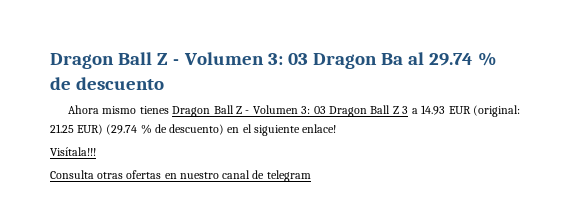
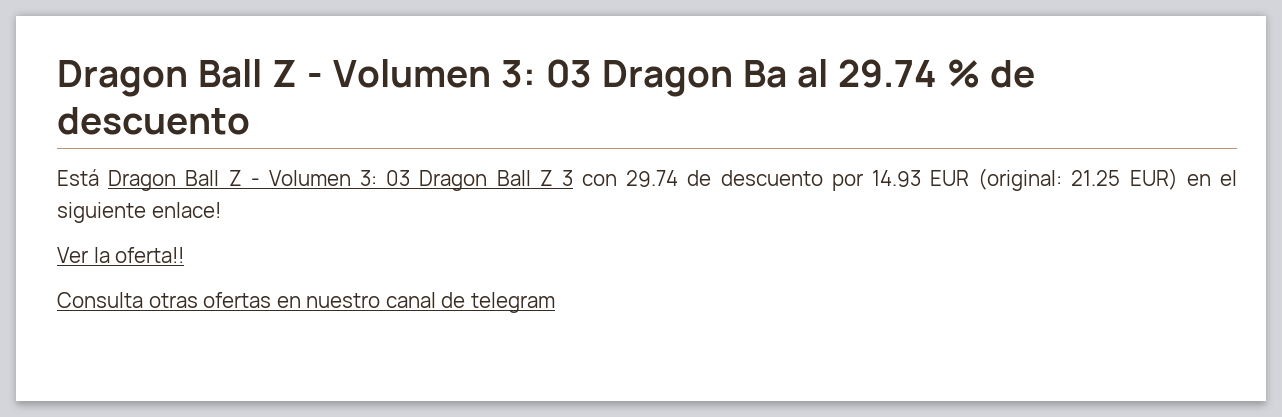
- Ahora mismo tienes Dragon Ball Z - Volumen 3: 03 Dragon Ball Z 3 a 14.93 EUR (original: 21.25 EUR) (29.74 % de descuento) en el siguiente enlace!
+ Está Dragon Ball Z - Volumen 3: 03 Dragon Ball Z 3 con 29.74 de descuento por 14.93 EUR (original: 21.25 EUR) en el siguiente enlace!
- Visítala!!!
+ Ver la oferta!!

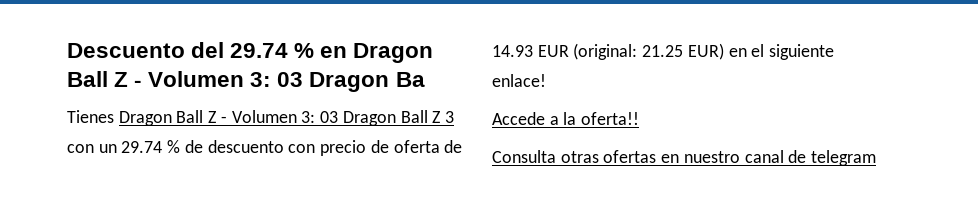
- Dragon Ball Z - Volumen 3: 03 Dragon Ba al 29.74 % de descuento
- Está Dragon Ball Z - Volumen 3: 03 Dragon Ball Z 3 con 29.74 de descuento por 14.93 EUR (original: 21.25 EUR) en el siguiente enlace!
+ Descuento del 29.74 % en Dragon Ball Z - Volumen 3: 03 Dragon Ba
+ Tienes Dragon Ball Z - Volumen 3: 03 Dragon Ball Z 3 con un 29.74 % de descuento con precio de oferta de 14.93 EUR (original: 21.25 EUR) en el siguiente enlace!
- Ver la oferta!!
+ Accede a la oferta!!

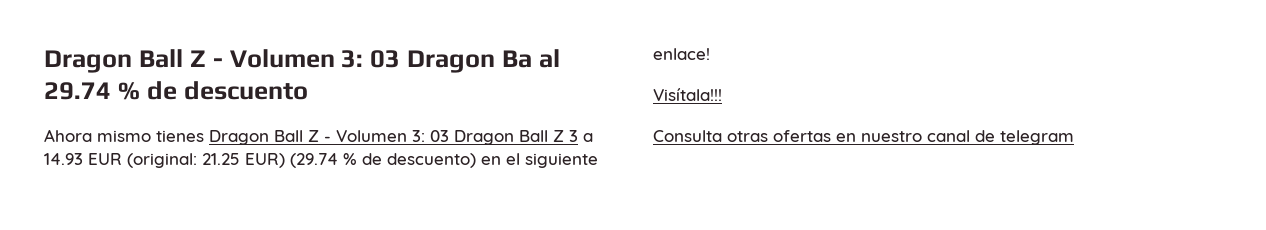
- Descuento del 29.74 % en Dragon Ball Z - Volumen 3: 03 Dragon Ba
- Tienes Dragon Ball Z - Volumen 3: 03 Dragon Ball Z 3 con un 29.74 % de descuento con precio de oferta de 14.93 EUR (original: 21.25 EUR) en el siguiente enlace!
+ Dragon Ball Z - Volumen 3: 03 Dragon Ba al 29.74 % de descuento
+ Ahora mismo tienes Dragon Ball Z - Volumen 3: 03 Dragon Ball Z 3 a 14.93 EUR (original: 21.25 EUR) (29.74 % de descuento) en el siguiente enlace!
- Accede a la oferta!!
+ Visítala!!!

